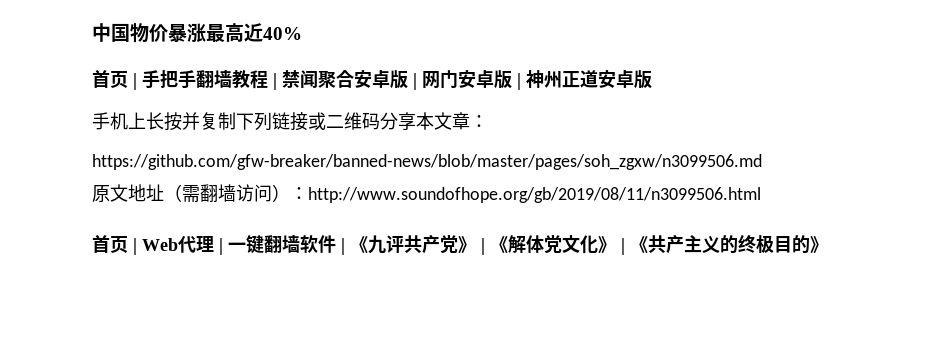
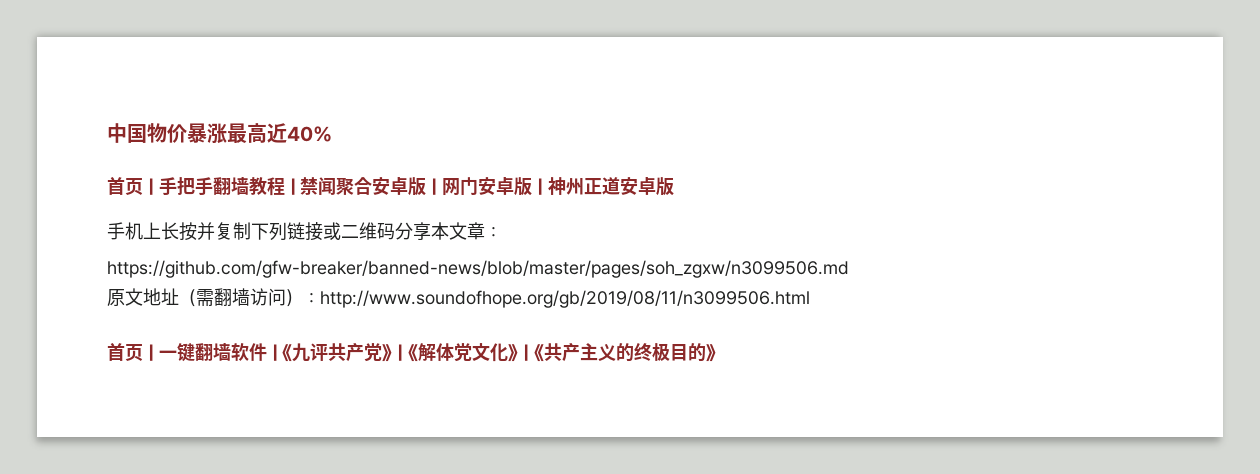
- 首页 | Web代理 | 一键翻墙软件 | 《九评共产党》 | 《解体党文化》 | 《共产主义的终极目的》
+ 首页 | 一键翻墙软件 | 《九评共产党》 | 《解体党文化》 | 《共产主义的终极目的》

